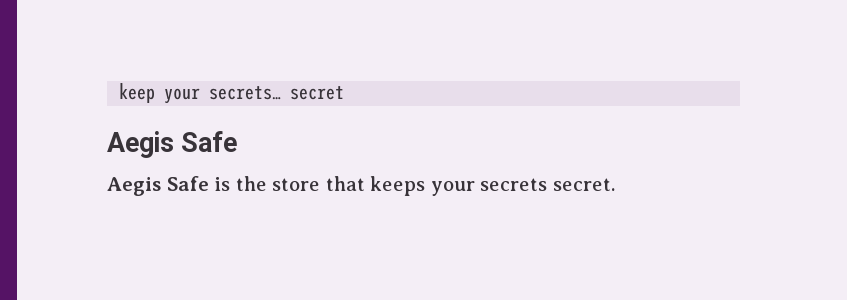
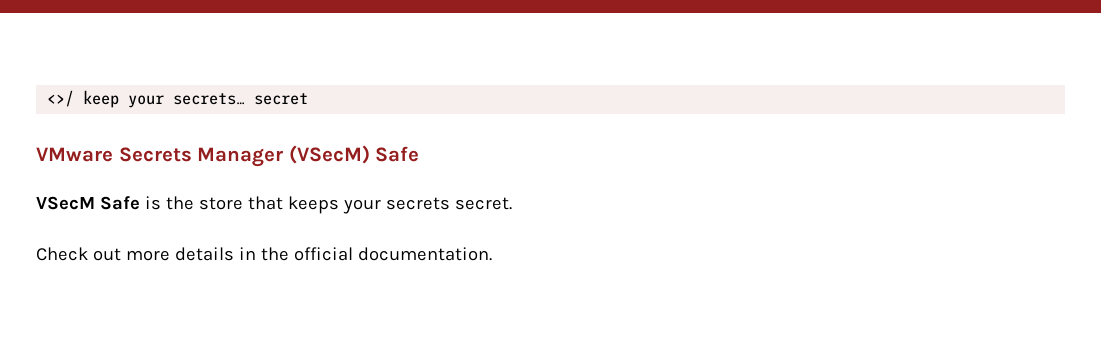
- keep your secrets… secret
- Aegis Safe
+ <>/ keep your secrets… secret
+ VMware Secrets Manager (VSecM) Safe
- Aegis Safe is the store that keeps your secrets secret.
+ VSecM Safe is the store that keeps your secrets secret.
+ Check out more details in the official documentation.

